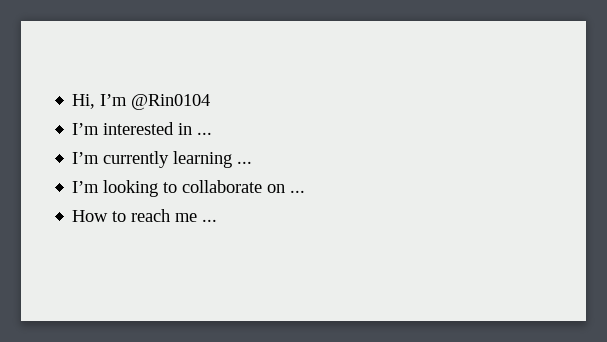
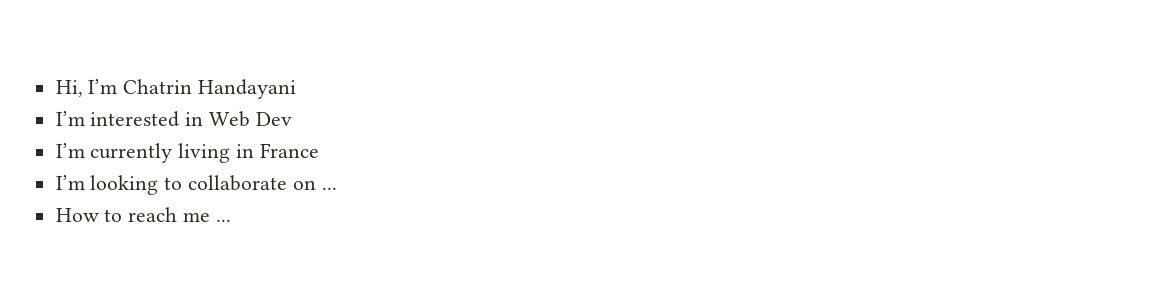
- Hi, I’m @Rin0104
+ Hi, I’m Chatrin Handayani
- I’m interested in ...
+ I’m interested in Web Dev
- I’m currently learning ...
+ I’m currently living in France

